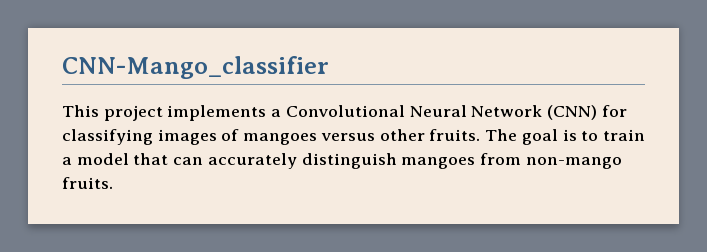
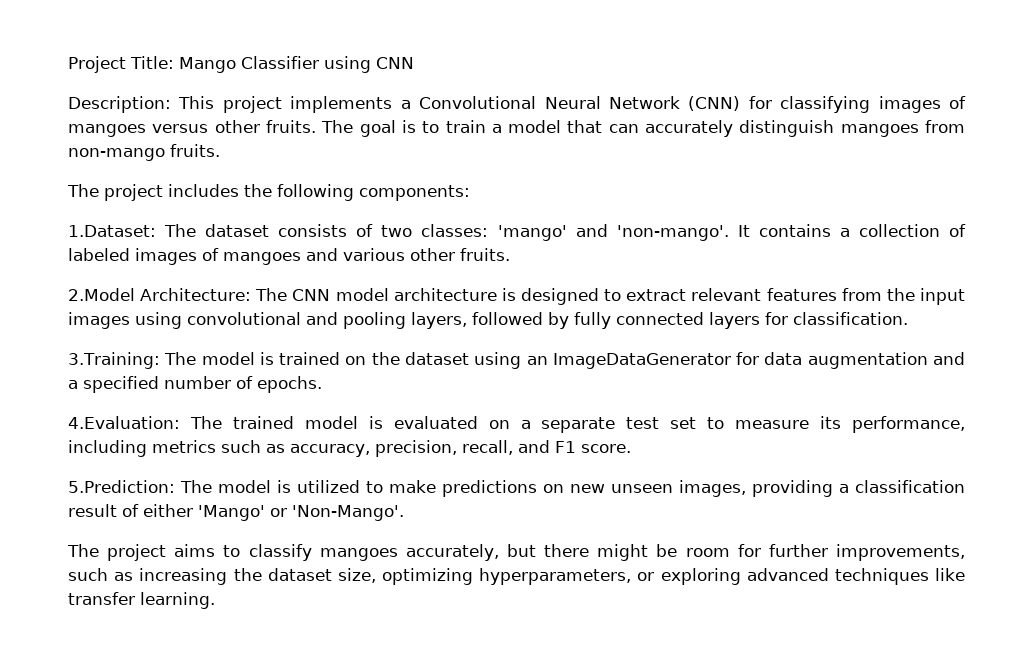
- CNN-Mango_classifier
- This project implements a Convolutional Neural Network (CNN) for classifying images of mangoes versus other fruits.
+ Project Title: Mango Classifier using CNN
+ Description: This project implements a Convolutional Neural Network (CNN) for classifying images of mangoes versus other fruits.
+ The project includes the following components:
+ 1.Dataset: The dataset consists of two classes: 'mango' and 'non-mango'. It contains a collection of labeled images of mangoes and various other fruits.
+ 2.Model Architecture: The CNN model architecture is designed to extract relevant features from the input images using convolutional and pooling layers, followed by fully connected layers for classification.
+ 3.Training: The model is trained on the dataset using an ImageDataGenerator for data augmentation and a specified number of epochs.
+ 4.Evaluation: The trained model is evaluated on a separate test set to measure its performance, including metrics such as accuracy, precision, recall, and F1 score.
+ 5.Prediction: The model is utilized to make predictions on new unseen images, providing a classification result of either 'Mango' or 'Non-Mango'.
+ The project aims to classify mangoes accurately, but there might be room for further improvements, such as increasing the dataset size, optimizing hyperparameters, or exploring advanced techniques like transfer learning.

